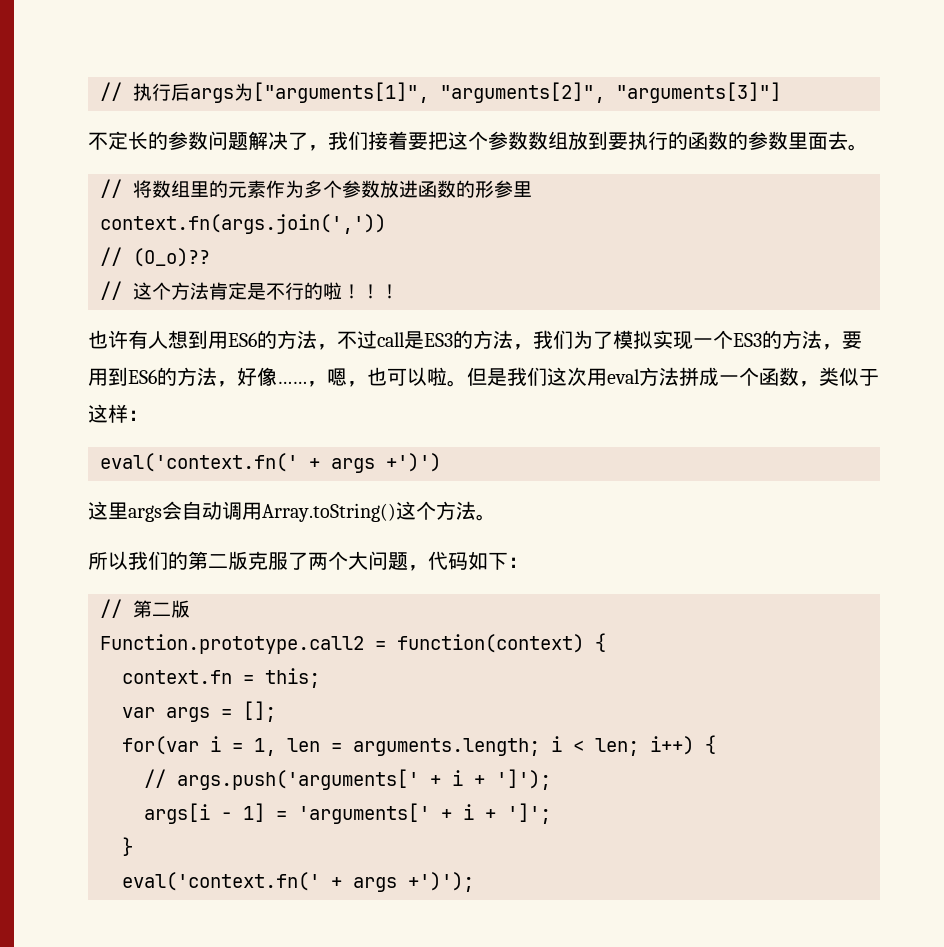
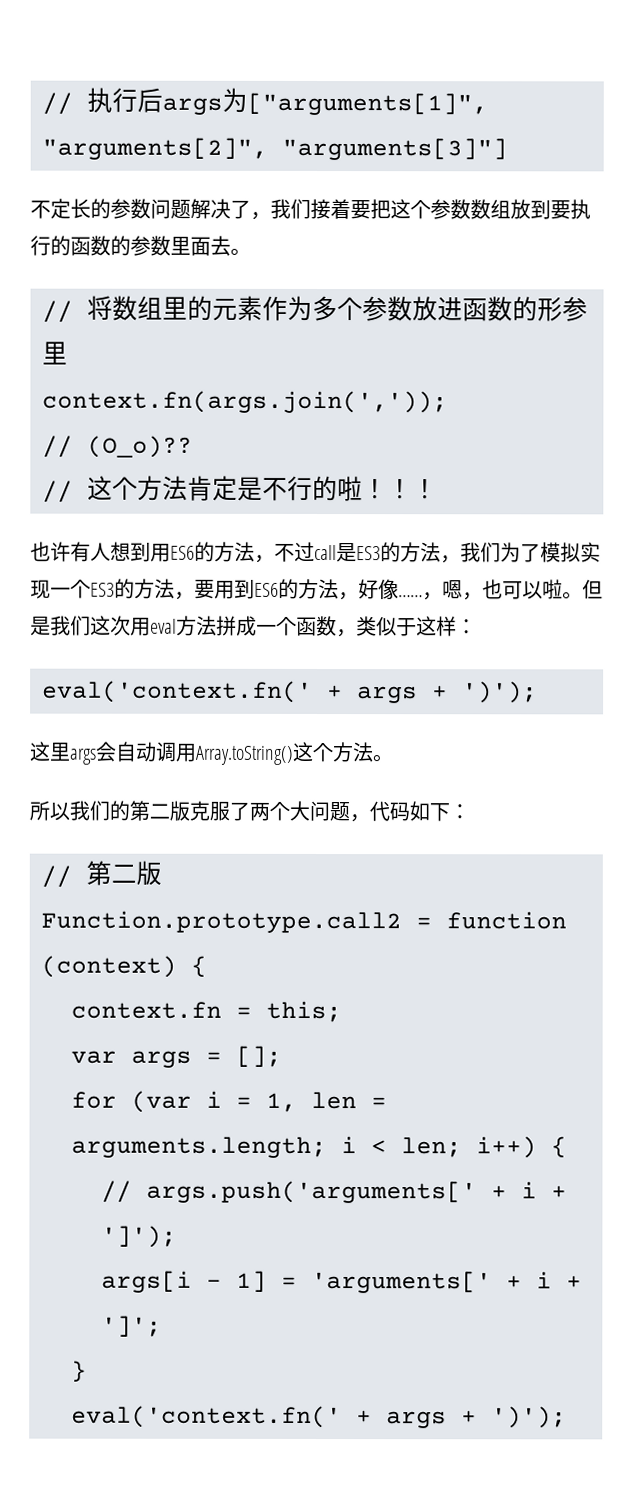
- context.fn(args.join(','))
+ context.fn(args.join(','));
  但是我们这次用eval方法拼成一个函数，类似于这样：
- eval('context.fn(' + args +')')
+ eval('context.fn(' + args + ')');
- Function.prototype.call2 = function(context) {
+ Function.prototype.call2 = function (context) {
- for(var i = 1, len = arguments.length; i < len; i++) {
+ for (var i = 1, len = arguments.length; i < len; i++) {
  }
- eval('context.fn(' + args +')');
+ eval('context.fn(' + args + ')');

